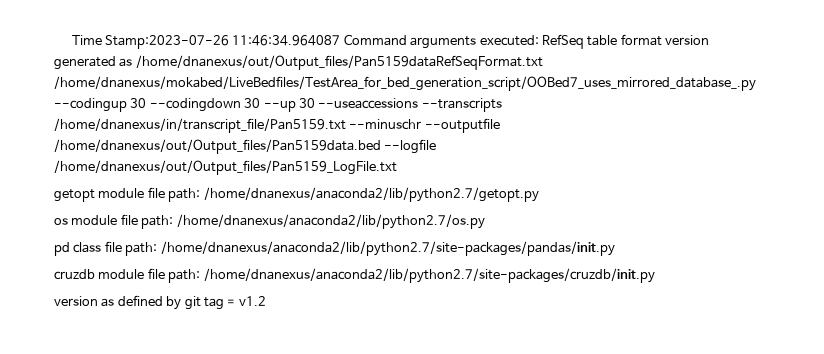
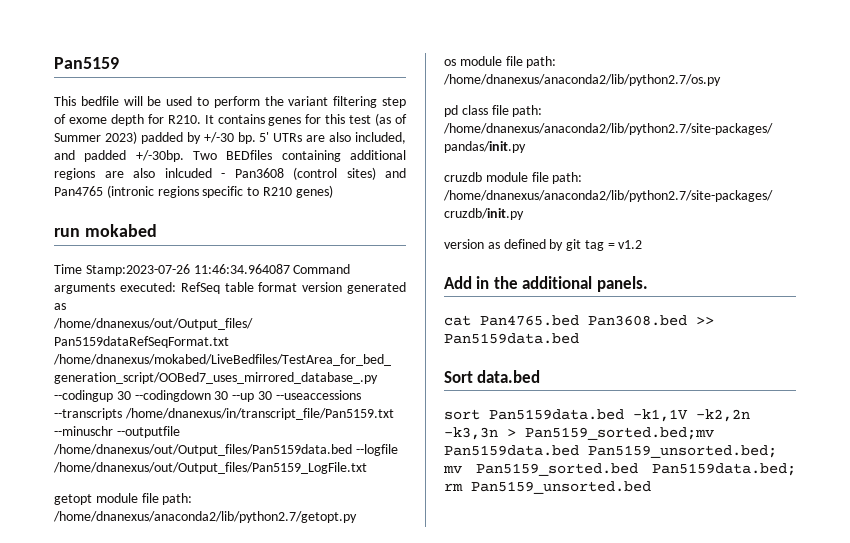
+ Pan5159
+ This bedfile will be used to perform the variant filtering step of exome depth for R210. It contains genes for this test (as of Summer 2023) padded by +/-30 bp. 5' UTRs are also included, and padded +/-30bp. Two BEDfiles containing additional regions are also inlcuded - Pan3608 (control sites) and Pan4765 (intronic regions specific to R210 genes)
+ run mokabed
+ Add in the additional panels.
+ cat Pan4765.bed Pan3608.bed >> Pan5159data.bed
+ Sort data.bed
+ sort Pan5159data.bed -k1,1V -k2,2n -k3,3n > Pan5159_sorted.bed;mv Pan5159data.bed Pan5159_unsorted.bed; mv Pan5159_sorted.bed Pan5159data.bed; rm Pan5159_unsorted.bed

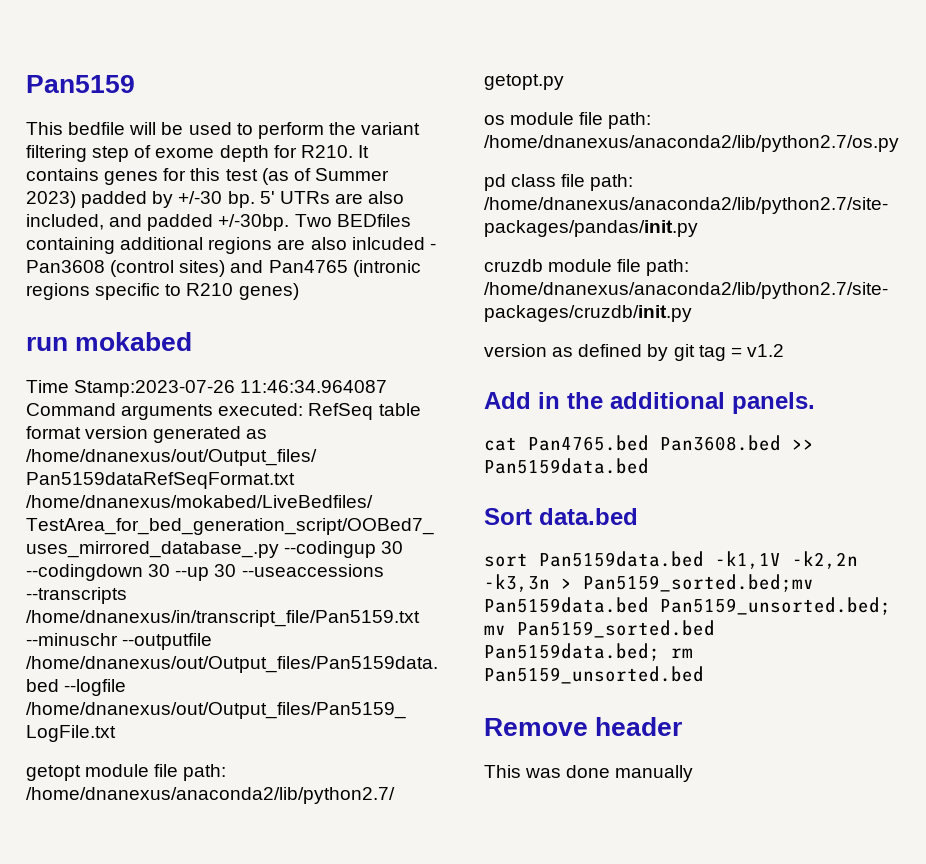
+ Remove header
+ This was done manually

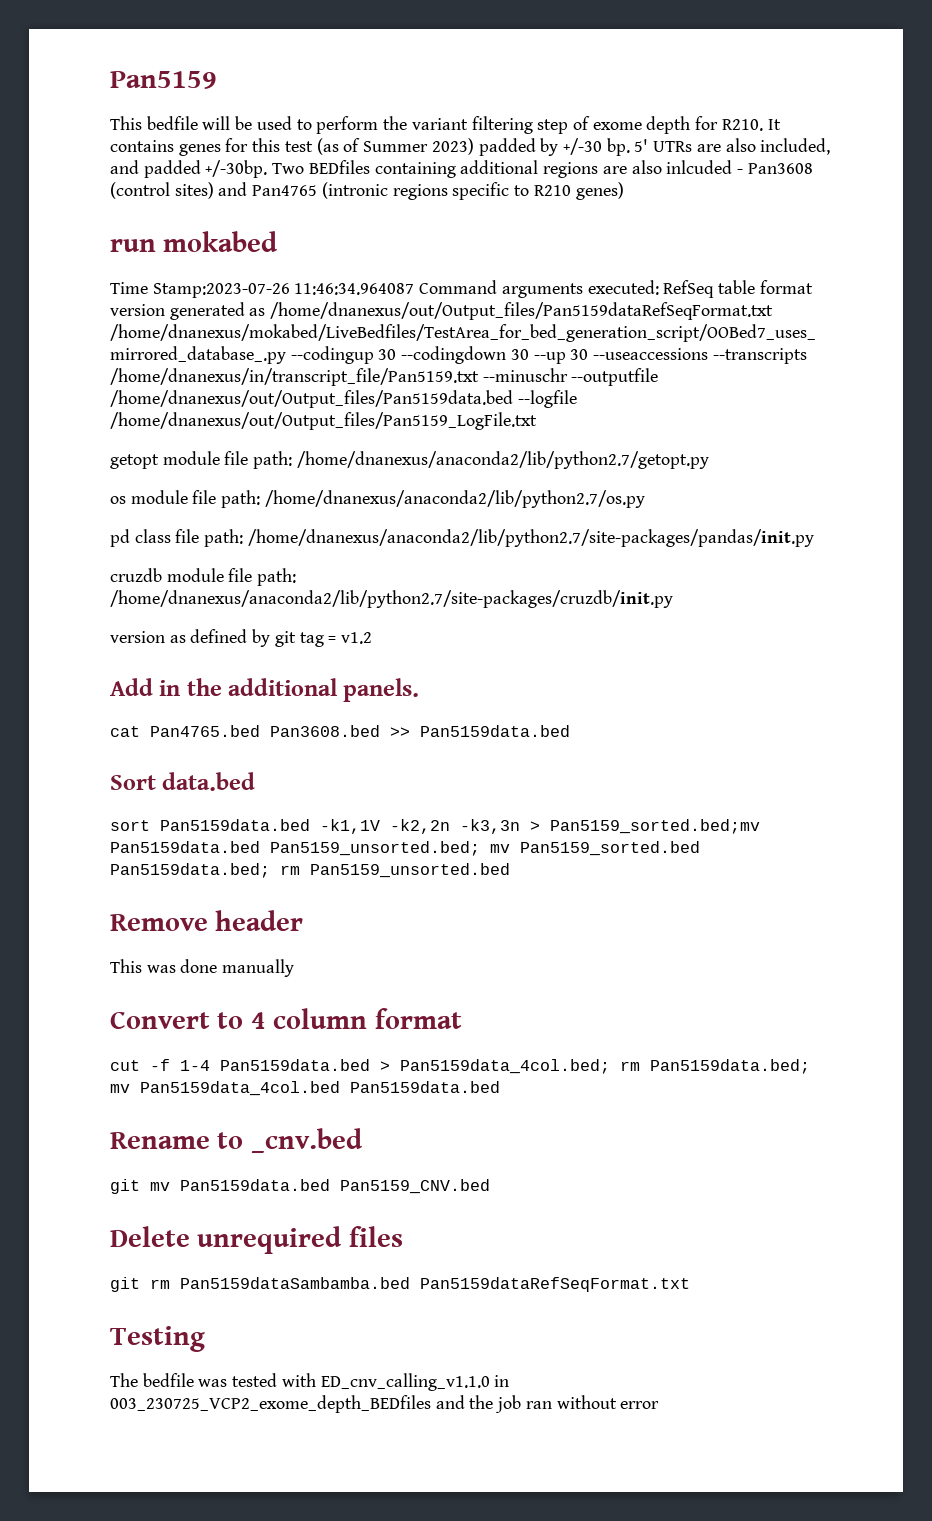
+ Convert to 4 column format
+ cut -f 1-4 Pan5159data.bed > Pan5159data_4col.bed; rm Pan5159data.bed; mv Pan5159data_4col.bed Pan5159data.bed
+ Rename to _cnv.bed
+ git mv Pan5159data.bed Pan5159_CNV.bed
+ Delete unrequired files
+ git rm Pan5159dataSambamba.bed Pan5159dataRefSeqFormat.txt
+ Testing
+ The bedfile was tested with ED_cnv_calling_v1.1.0 in 003_230725_VCP2_exome_depth_BEDfiles and the job ran without error

